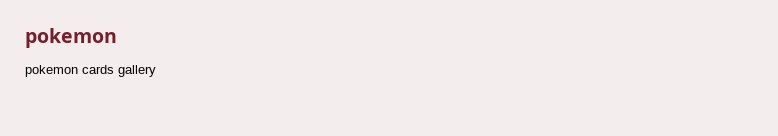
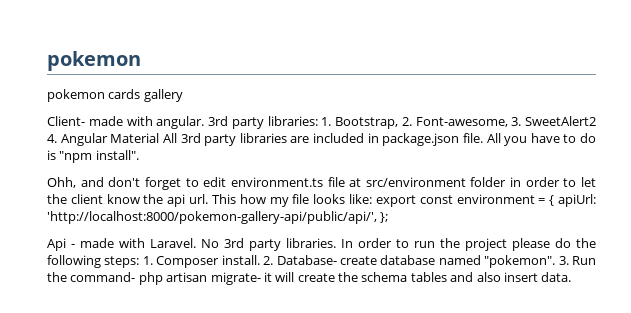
+ Client- made with angular. 3rd party libraries: 1. Bootstrap, 2. Font-awesome, 3. SweetAlert2 4. Angular Material All 3rd party libraries are included in package.json file. All you have to do is "npm install".
+ Ohh, and don't forget to edit environment.ts file at src/environment folder in order to let the client know the api url. This how my file looks like: export const environment = { apiUrl: 'http://localhost:8000/pokemon-gallery-api/public/api/', };
+ Api - made with Laravel. No 3rd party libraries. In order to run the project please do the following steps: 1. Composer install. 2. Database- create database named "pokemon". 3. Run the command- php artisan migrate- it will create the schema tables and also insert data.

